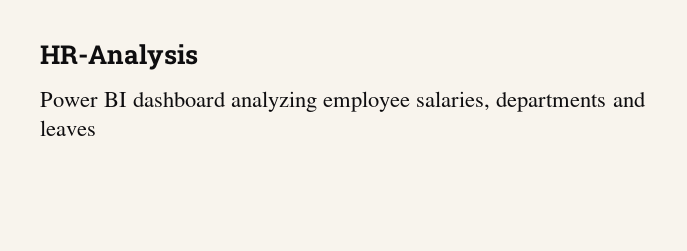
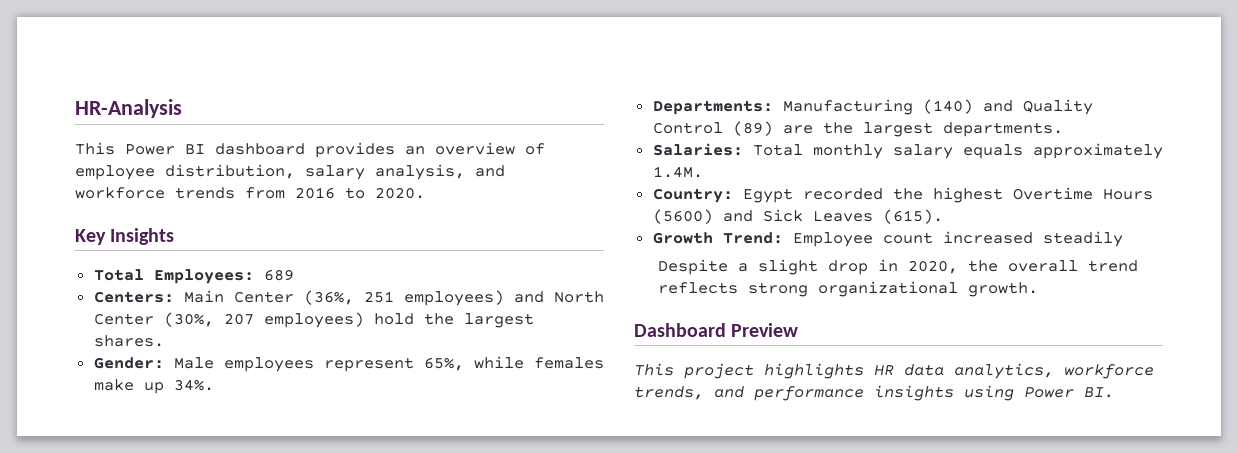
- Power BI dashboard analyzing employee salaries, departments and leaves
+ This Power BI dashboard provides an overview of employee distribution, salary analysis, and workforce trends from 2016 to 2020.
+ Key Insights
+ Total Employees: 689
+ Centers: Main Center (36%, 251 employees) and North Center (30%, 207 employees) hold the largest shares.
+ Gender: Male employees represent 65%, while females make up 34%.
+ Departments: Manufacturing (140) and Quality Control (89) are the largest departments.
+ Salaries: Total monthly salary equals approximately 1.4M.
+ Country: Egypt recorded the highest Overtime Hours (5600) and Sick Leaves (615).
+ Growth Trend: Employee count increased steadily
+ Despite a slight drop in 2020, the overall trend reflects strong organizational growth.
+ Dashboard Preview
+ This project highlights HR data analytics, workforce trends, and performance insights using Power BI.

